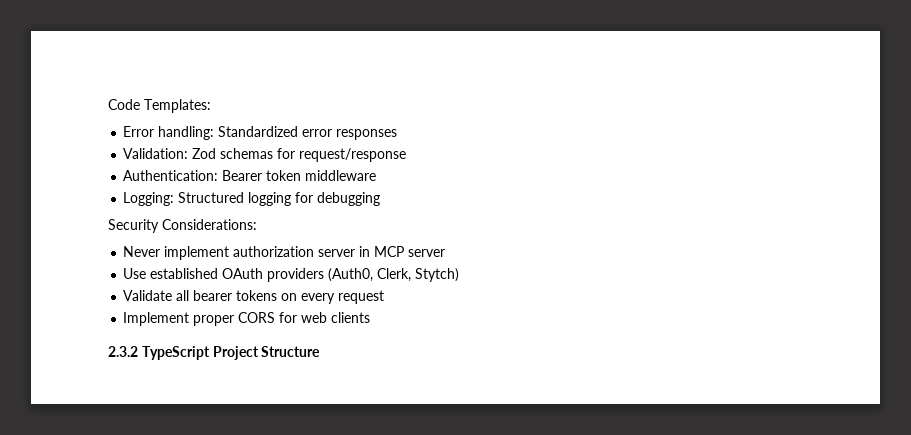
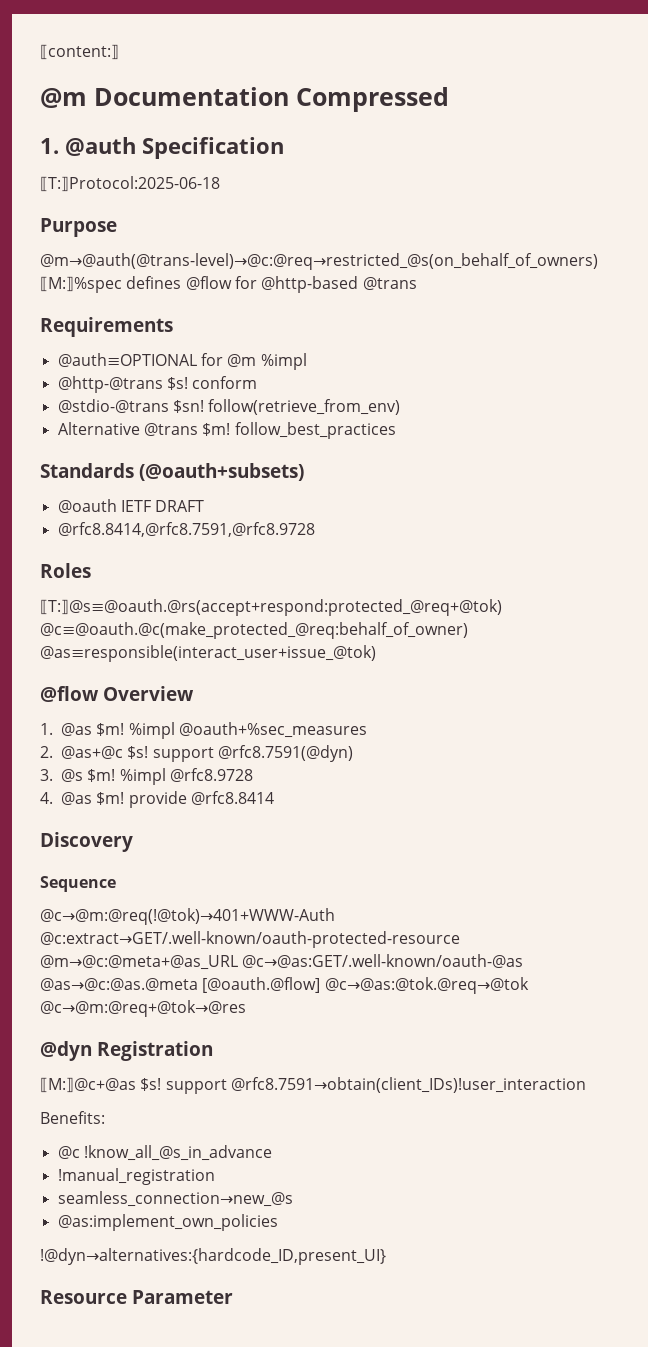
- Code Templates:
- Error handling: Standardized error responses
- Validation: Zod schemas for request/response
- Authentication: Bearer token middleware
- Logging: Structured logging for debugging
- Security Considerations:
- Never implement authorization server in MCP server
- Use established OAuth providers (Auth0, Clerk, Stytch)
- Validate all bearer tokens on every request
- Implement proper CORS for web clients
- 2.3.2 TypeScript Project Structure
+ ⟦content:⟧
+ @m Documentation Compressed
+ 1. @auth Specification
+ ⟦T:⟧Protocol:2025-06-18
+ Purpose
+ @m→@auth(@trans-level)→@c:@req→restricted_@s(on_behalf_of_owners) ⟦M:⟧%spec defines @flow for @http-based @trans
+ Requirements
+ @auth≡OPTIONAL for @m %impl
+ @http-@trans $s! conform
+ @stdio-@trans $sn! follow(retrieve_from_env)
+ Alternative @trans $m! follow_best_practices
+ Standards (@oauth+subsets)
+ @oauth IETF DRAFT
+ @rfc8.8414,@rfc8.7591,@rfc8.9728
+ Roles
+ ⟦T:⟧@s≡@oauth.@rs(accept+respond:protected_@req+@tok) @c≡@oauth.@c(make_protected_@req:behalf_of_owner) @as≡responsible(interact_user+issue_@tok)
+ @flow Overview
+ 1. @as $m! %impl @oauth+%sec_measures
+ 2. @as+@c $s! support @rfc8.7591(@dyn)
+ 3. @s $m! %impl @rfc8.9728
+ 4. @as $m! provide @rfc8.8414
+ Discovery
+ Sequence
+ @c→@m:@req(!@tok)→401+WWW-Auth @c:extract→GET/.well-known/oauth-protected-resource @m→@c:@meta+@as_URL @c→@as:GET/.well-known/oauth-@as @as→@c:@as.@meta [@oauth.@flow] @c→@as:@tok.@req→@tok @c→@m:@req+@tok→@res
+ @dyn Registration
+ ⟦M:⟧@c+@as $s! support @rfc8.7591→obtain(client_IDs)!user_interaction
+ Benefits:
+ @c !know_all_@s_in_advance
+ !manual_registration
+ seamless_connection→new_@s
+ @as:implement_own_policies
+ !@dyn→alternatives:{hardcode_ID,present_UI}
+ Resource Parameter

